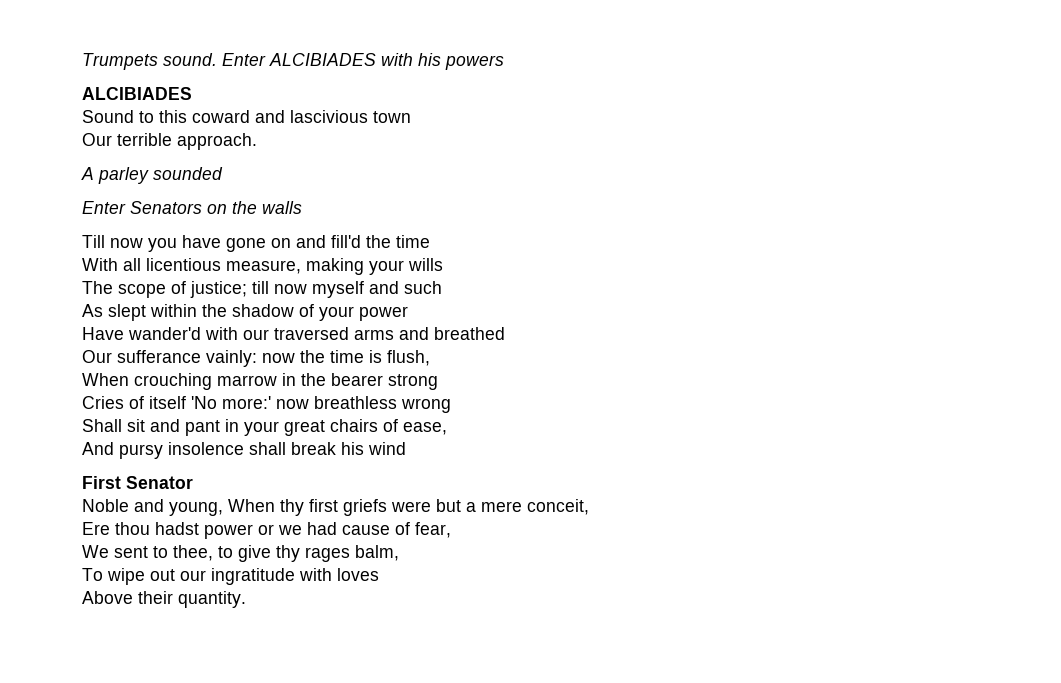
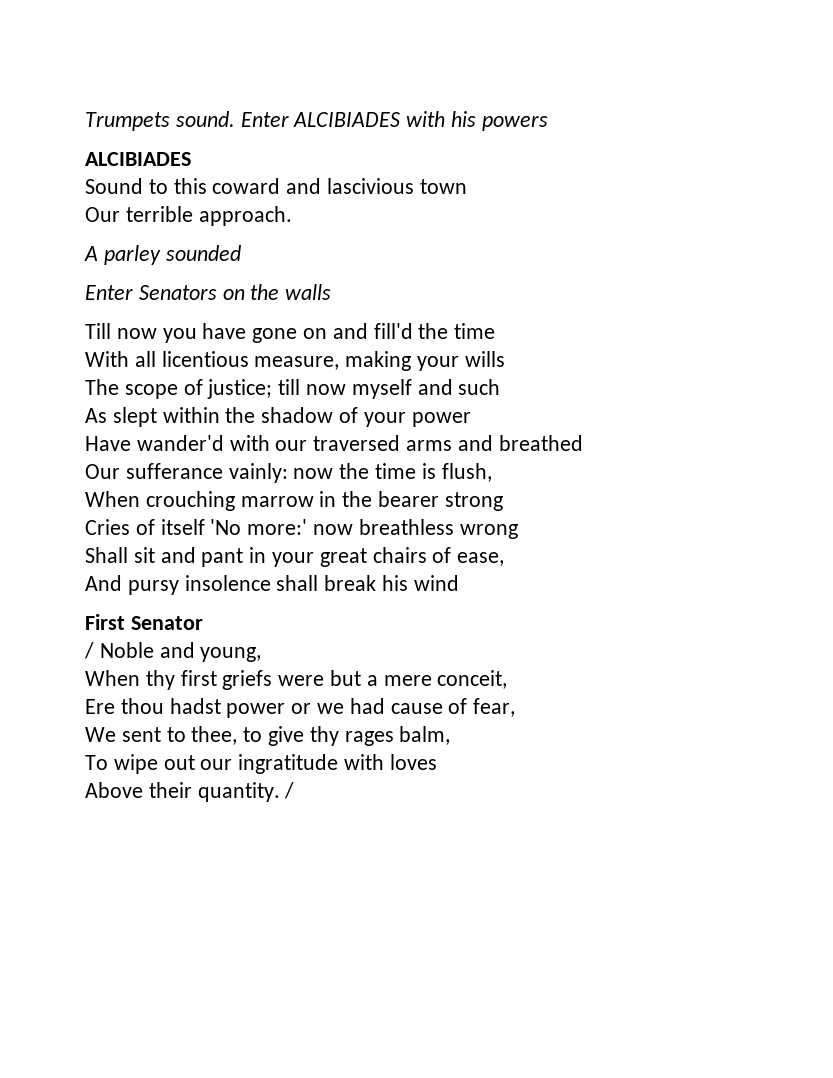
- Noble and young, When thy first griefs were but a mere conceit,
+ / Noble and young,
+ When thy first griefs were but a mere conceit,
- Above their quantity.
+ Above their quantity. /

